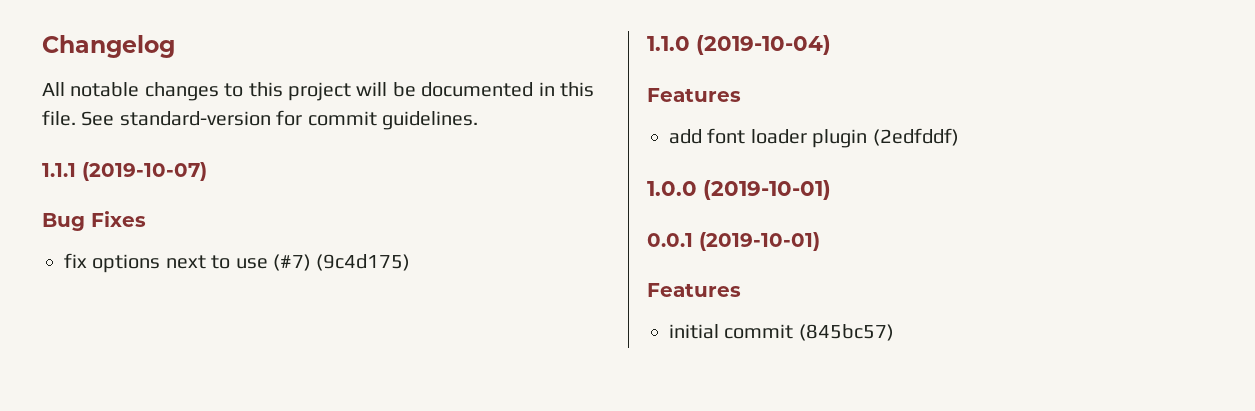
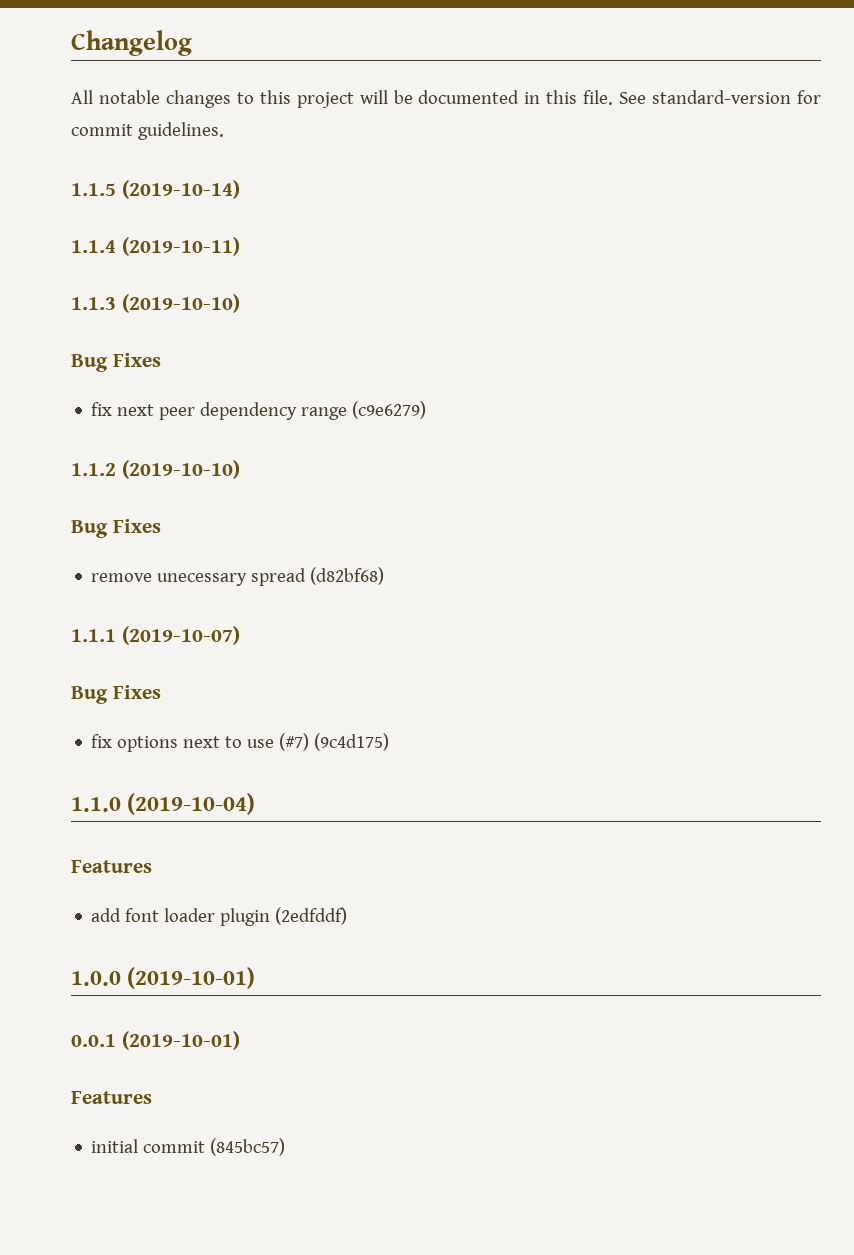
+ 1.1.5 (2019-10-14)
+ 1.1.4 (2019-10-11)
+ 1.1.3 (2019-10-10)
+ Bug Fixes
+ fix next peer dependency range (c9e6279)
+ 1.1.2 (2019-10-10)
+ Bug Fixes
+ remove unecessary spread (d82bf68)

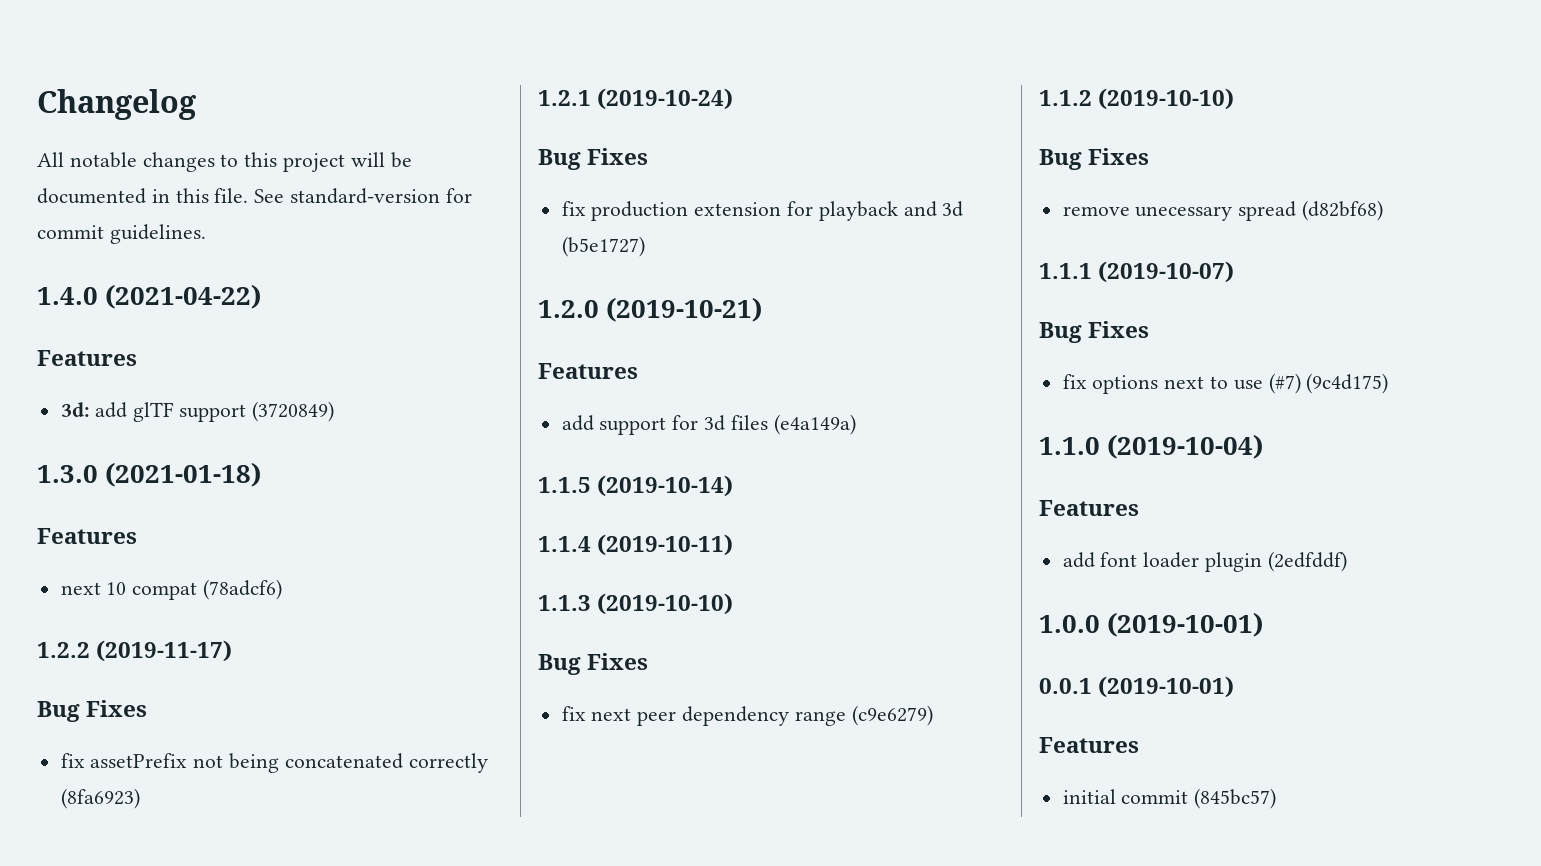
+ 1.4.0 (2021-04-22)
+ Features
+ 3d: add glTF support (3720849)
+ 1.3.0 (2021-01-18)
+ Features
+ next 10 compat (78adcf6)
+ 1.2.2 (2019-11-17)
+ Bug Fixes
+ fix assetPrefix not being concatenated correctly (8fa6923)
+ 1.2.1 (2019-10-24)
+ Bug Fixes
+ fix production extension for playback and 3d (b5e1727)
+ 1.2.0 (2019-10-21)
+ Features
+ add support for 3d files (e4a149a)

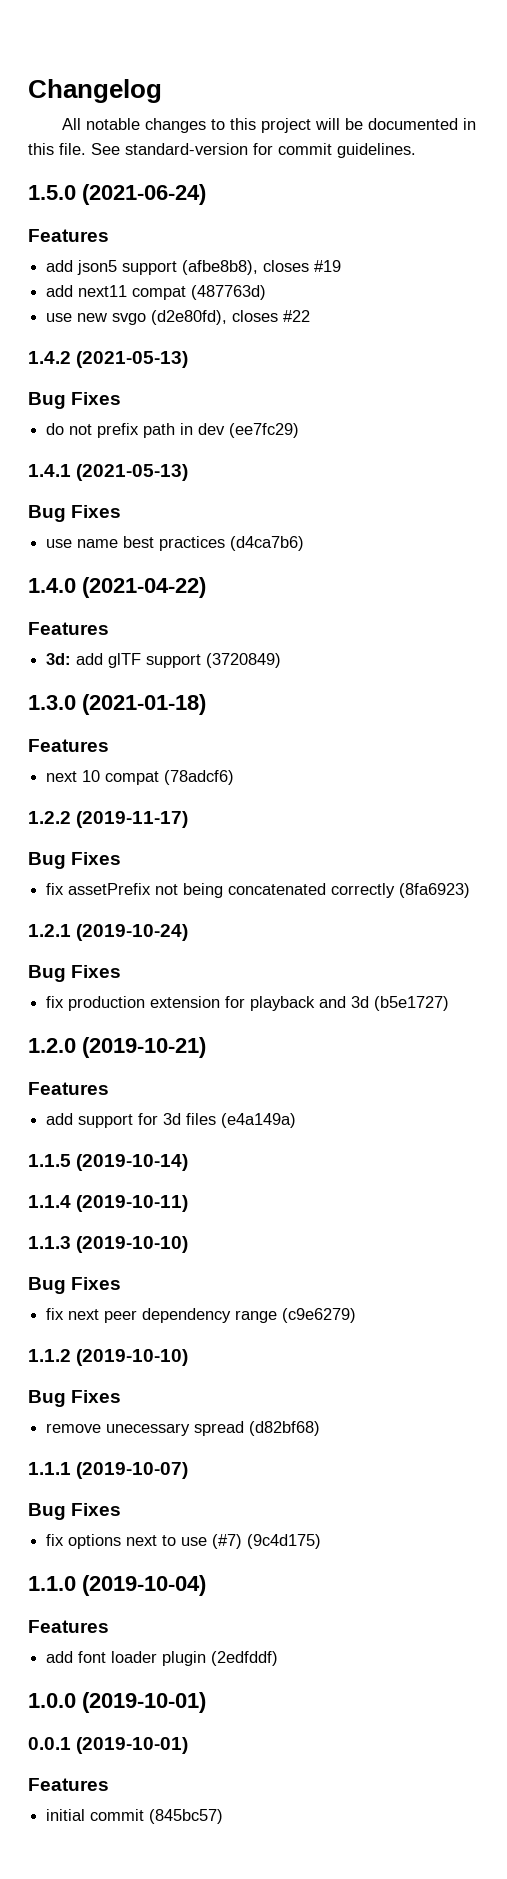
+ 1.5.0 (2021-06-24)
+ Features
+ add json5 support (afbe8b8), closes #19
+ add next11 compat (487763d)
+ use new svgo (d2e80fd), closes #22
+ 1.4.2 (2021-05-13)
+ Bug Fixes
+ do not prefix path in dev (ee7fc29)
+ 1.4.1 (2021-05-13)
+ Bug Fixes
+ use name best practices (d4ca7b6)

